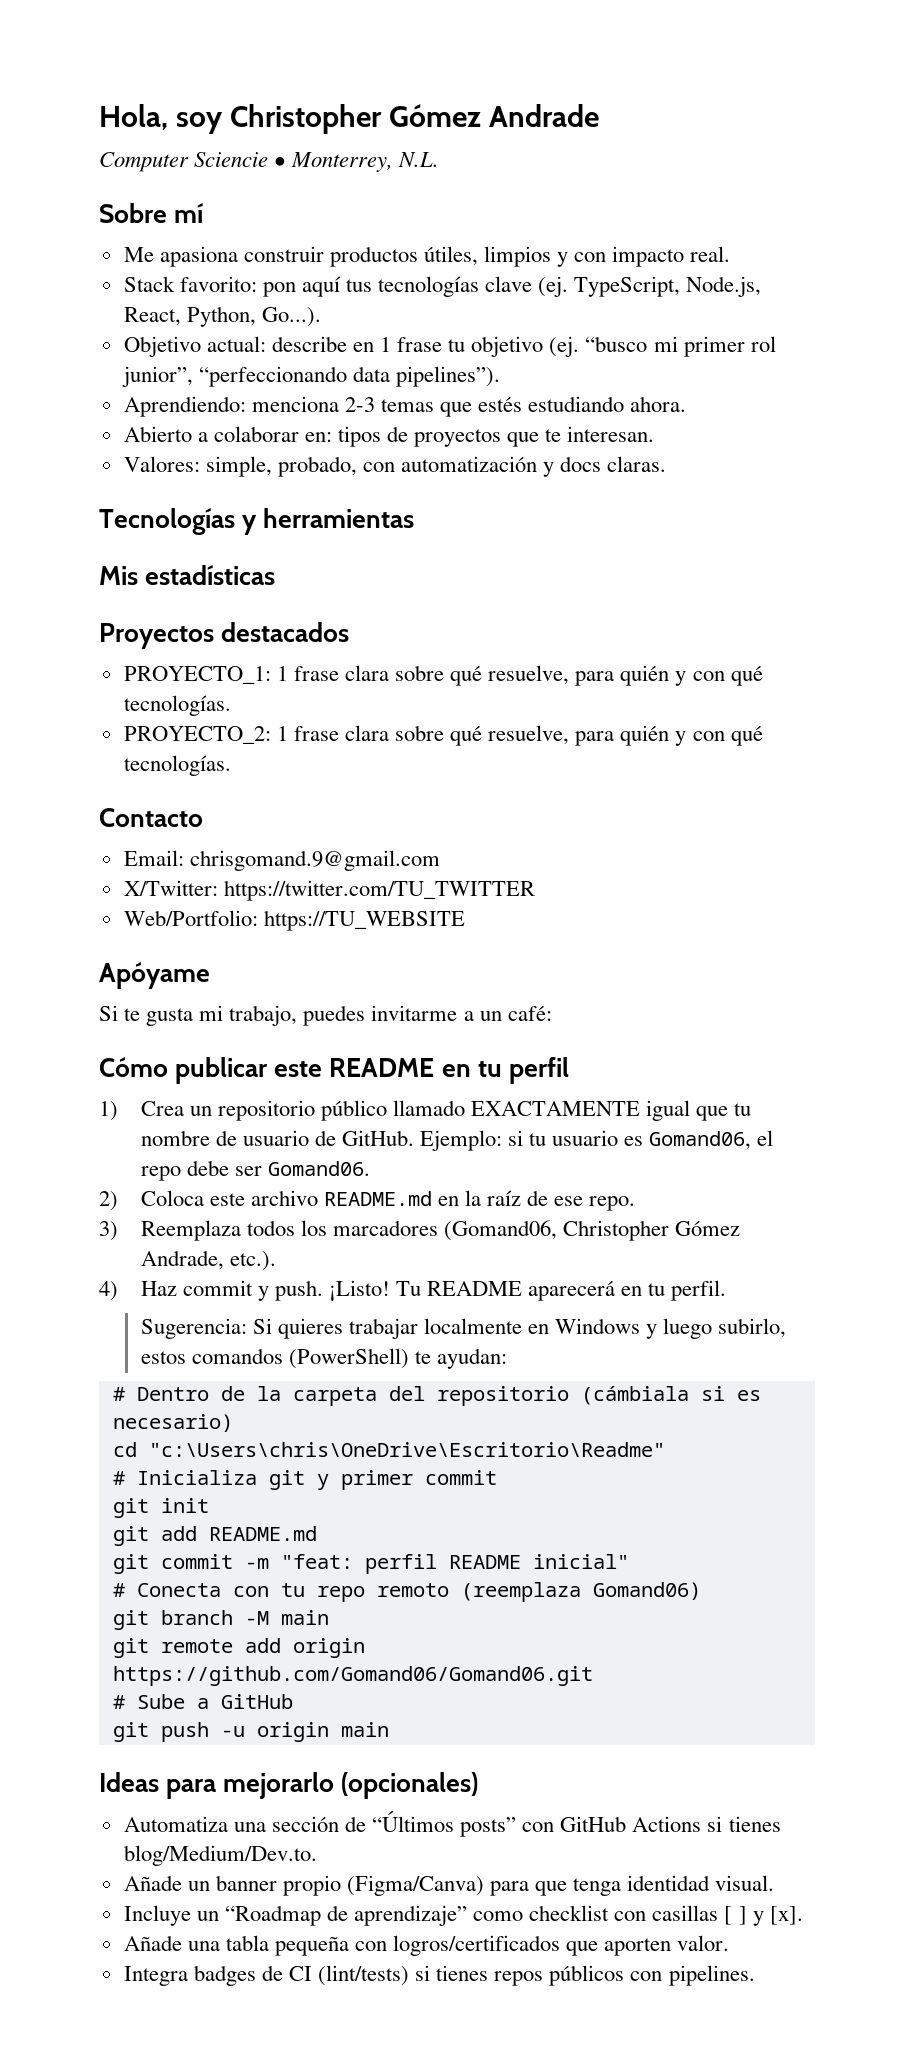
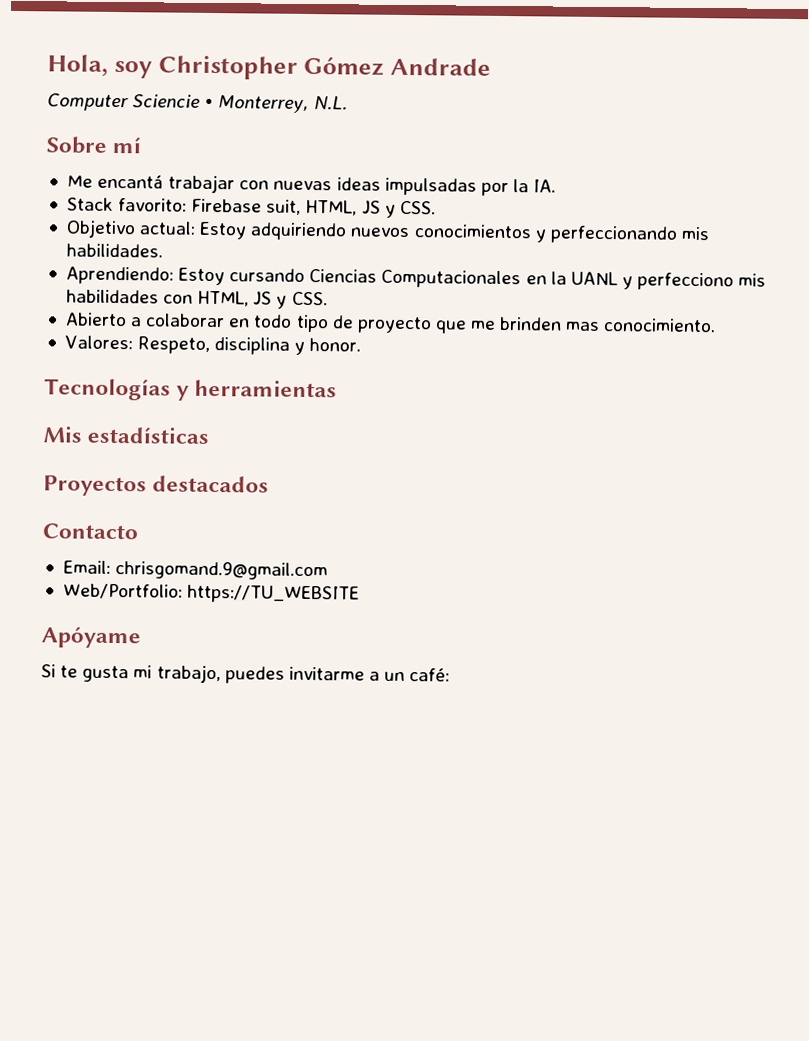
- Me apasiona construir productos útiles, limpios y con impacto real.
- Stack favorito: pon aquí tus tecnologías clave (ej. TypeScript, Node.js, React, Python, Go...).
- Objetivo actual: describe en 1 frase tu objetivo (ej. “busco mi primer rol junior”, “perfeccionando data pipelines”).
- Aprendiendo: menciona 2-3 temas que estés estudiando ahora.
- Abierto a colaborar en: tipos de proyectos que te interesan.
- Valores: simple, probado, con automatización y docs claras.
+ Me encantá trabajar con nuevas ideas impulsadas por la IA.
+ Stack favorito: Firebase suit, HTML, JS y CSS.
+ Objetivo actual: Estoy adquiriendo nuevos conocimientos y perfeccionando mis habilidades.
+ Aprendiendo: Estoy cursando Ciencias Computacionales en la UANL y perfecciono mis habilidades con HTML, JS y CSS.
+ Abierto a colaborar en todo tipo de proyecto que me brinden mas conocimiento.
+ Valores: Respeto, disciplina y honor.
- PROYECTO_1: 1 frase clara sobre qué resuelve, para quién y con qué tecnologías.
- PROYECTO_2: 1 frase clara sobre qué resuelve, para quién y con qué tecnologías.
- X/Twitter: https://twitter.com/TU_TWITTER
- Cómo publicar este README en tu perfil
- 1) Crea un repositorio público llamado EXACTAMENTE igual que tu nombre de usuario de GitHub. Ejemplo: si tu usuario es Gomand06, el repo debe ser Gomand06.
- 2) Coloca este archivo README.md en la raíz de ese repo.
- 3) Reemplaza todos los marcadores (Gomand06, Christopher Gómez Andrade, etc.).
- 4) Haz commit y push. ¡Listo! Tu README aparecerá en tu perfil.
- Sugerencia: Si quieres trabajar localmente en Windows y luego subirlo, estos comandos (PowerShell) te ayudan:
- # Dentro de la carpeta del repositorio (cámbiala si es necesario)
- cd "c:\Users\chris\OneDrive\Escritorio\Readme"
- # Inicializa git y primer commit
- git init
- git add README.md
- git commit -m "feat: perfil README inicial"
- # Conecta con tu repo remoto (reemplaza Gomand06)
- git branch -M main
- git remote add origin https://github.com/Gomand06/Gomand06.git
- # Sube a GitHub
- git push -u origin main
- Ideas para mejorarlo (opcionales)
- Automatiza una sección de “Últimos posts” con GitHub Actions si tienes blog/Medium/Dev.to.
- Añade un banner propio (Figma/Canva) para que tenga identidad visual.
- Incluye un “Roadmap de aprendizaje” como checklist con casillas [ ] y [x].
- Añade una tabla pequeña con logros/certificados que aporten valor.
- Integra badges de CI (lint/tests) si tienes repos públicos con pipelines.

